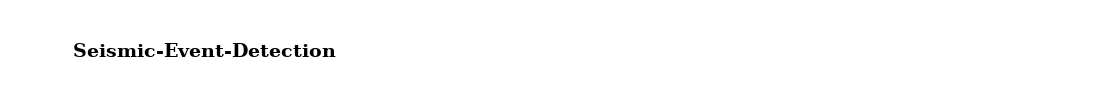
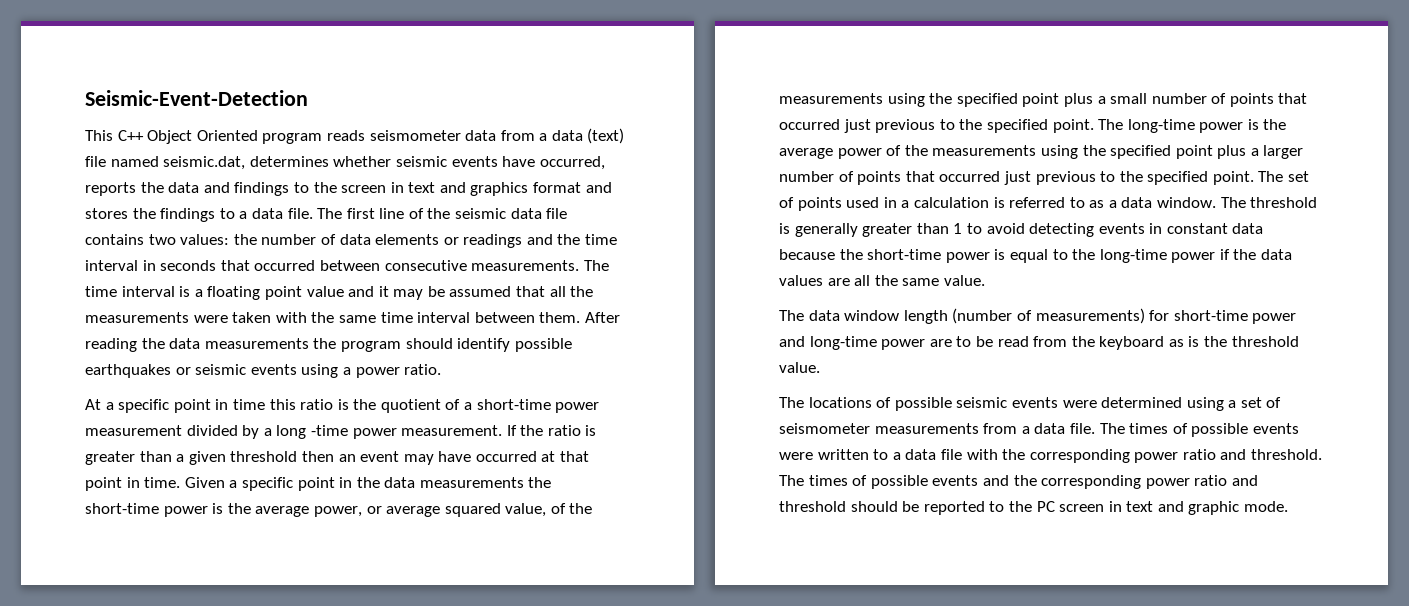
+ This C++ Object Oriented program reads seismometer data from a data (text) file named seismic.dat, determines whether seismic events have occurred, reports the data and findings to the screen in text and graphics format and stores the findings to a data file. The first line of the seismic data file contains two values: the number of data elements or readings and the time interval in seconds that occurred between consecutive measurements. The time interval is a floating point value and it may be assumed that all the measurements were taken with the same time interval between them. After reading the data measurements the program should identify possible earthquakes or seismic events using a power ratio.
+ At a specific point in time this ratio is the quotient of a short-time power measurement divided by a long -time power measurement. If the ratio is greater than a given threshold then an event may have occurred at that point in time. Given a specific point in the data measurements the short-time power is the average power, or average squared value, of the measurements using the specified point plus a small number of points that occurred just previous to the specified point. The long-time power is the average power of the measurements using the specified point plus a larger number of points that occurred just previous to the specified point. The set of points used in a calculation is referred to as a data window. The threshold is generally greater than 1 to avoid detecting events in constant data because the short-time power is equal to the long-time power if the data values are all the same value.
+ The data window length (number of measurements) for short-time power and long-time power are to be read from the keyboard as is the threshold value.
+ The locations of possible seismic events were determined using a set of seismometer measurements from a data file. The times of possible events were written to a data file with the corresponding power ratio and threshold. The times of possible events and the corresponding power ratio and threshold should be reported to the PC screen in text and graphic mode.

